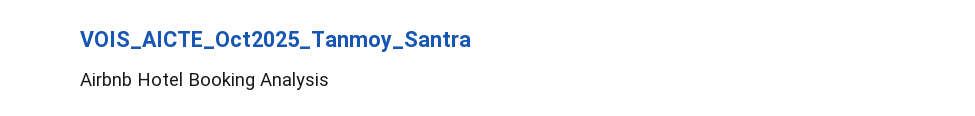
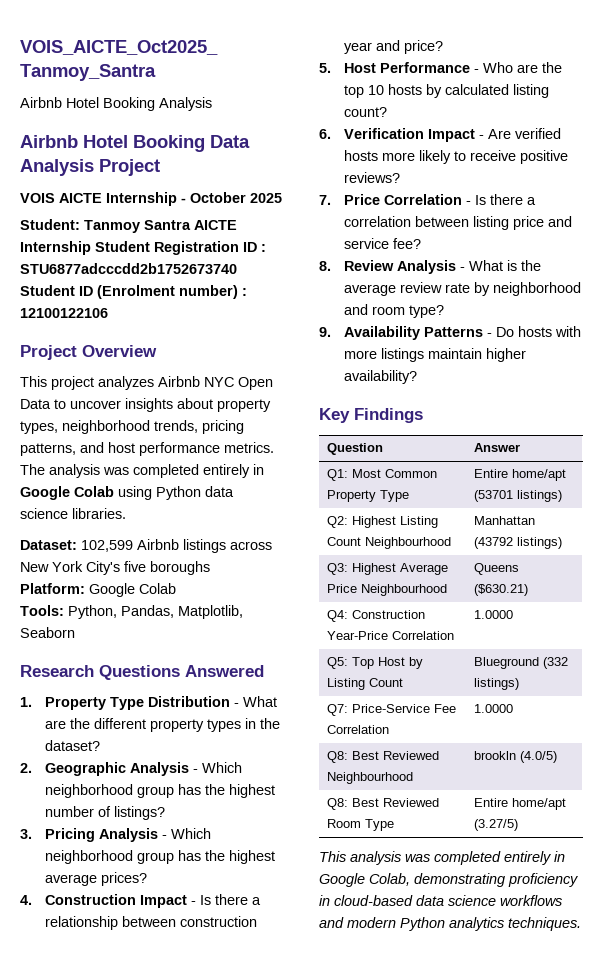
+ Airbnb Hotel Booking Data Analysis Project
+ VOIS AICTE Internship - October 2025
+ Student: Tanmoy Santra AICTE Internship Student Registration ID : STU6877adcccdd2b1752673740 Student ID (Enrolment number) : 12100122106
+ Project Overview
+ This project analyzes Airbnb NYC Open Data to uncover insights about property types, neighborhood trends, pricing patterns, and host performance metrics. The analysis was completed entirely in Google Colab using Python data science libraries.
+ Dataset: 102,599 Airbnb listings across New York City's five boroughs
+ Platform: Google Colab
+ Tools: Python, Pandas, Matplotlib, Seaborn
+ Research Questions Answered
+ 1. Property Type Distribution - What are the different property types in the dataset?
+ 2. Geographic Analysis - Which neighborhood group has the highest number of listings?
+ 3. Pricing Analysis - Which neighborhood group has the highest average prices?
+ 4. Construction Impact - Is there a relationship between construction year and price?
+ 5. Host Performance - Who are the top 10 hosts by calculated listing count?
+ 6. Verification Impact - Are verified hosts more likely to receive positive reviews?
+ 7. Price Correlation - Is there a correlation between listing price and service fee?
+ 8. Review Analysis - What is the average review rate by neighborhood and room type?
+ 9. Availability Patterns - Do hosts with more listings maintain higher availability?
+ Key Findings
+ Question | Answer
+ Q1: Most Common Property Type | Entire home/apt (53701 listings)
+ Q2: Highest Listing Count Neighbourhood | Manhattan (43792 listings)
+ Q3: Highest Average Price Neighbourhood | Queens ($630.21)
+ Q4: Construction Year-Price Correlation | 1.0000
+ Q5: Top Host by Listing Count | Blueground (332 listings)
+ Q7: Price-Service Fee Correlation | 1.0000
+ Q8: Best Reviewed Neighbourhood | brookln (4.0/5)
+ Q8: Best Reviewed Room Type | Entire home/apt (3.27/5)
+ This analysis was completed entirely in Google Colab, demonstrating proficiency in cloud-based data science workflows and modern Python analytics techniques.

